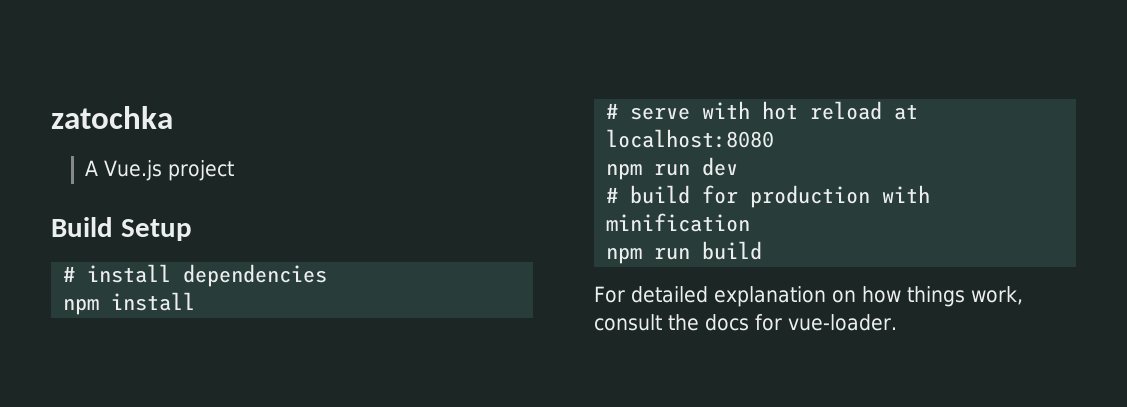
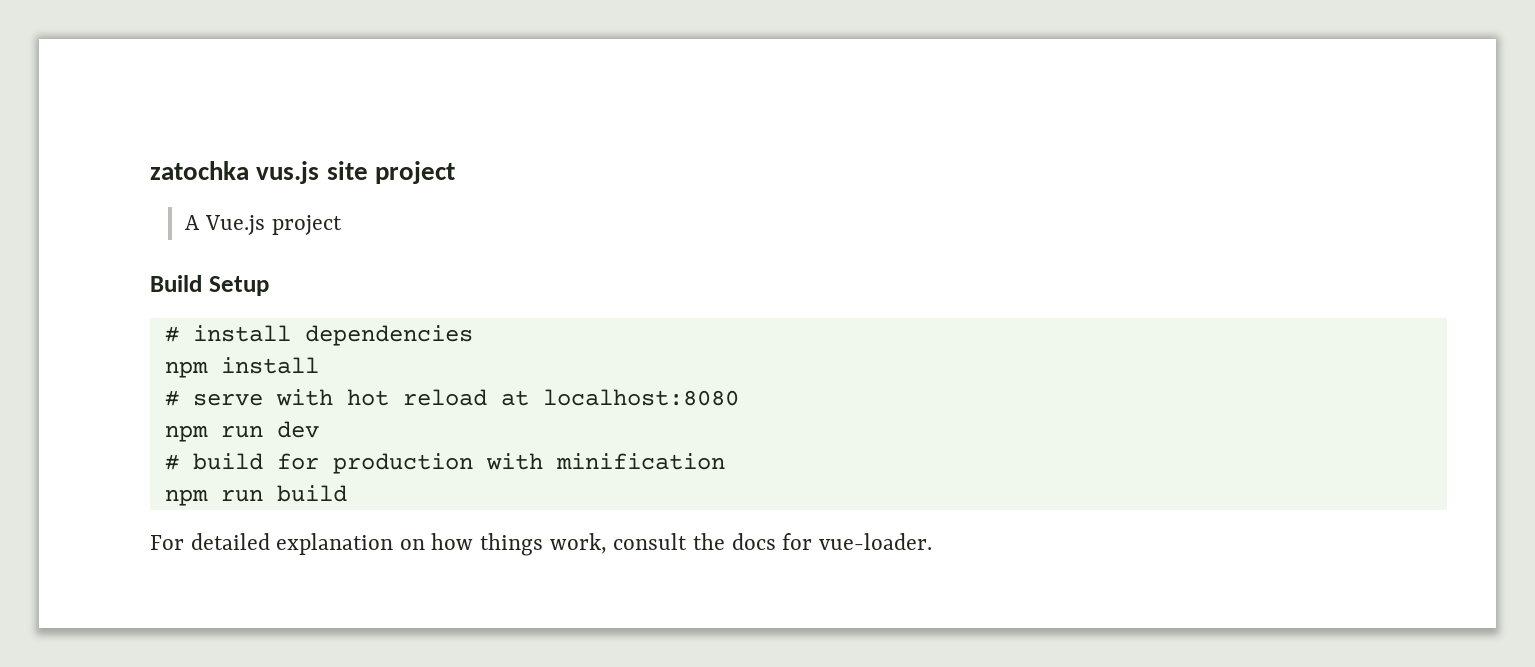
- zatochka
+ zatochka vus.js site project

